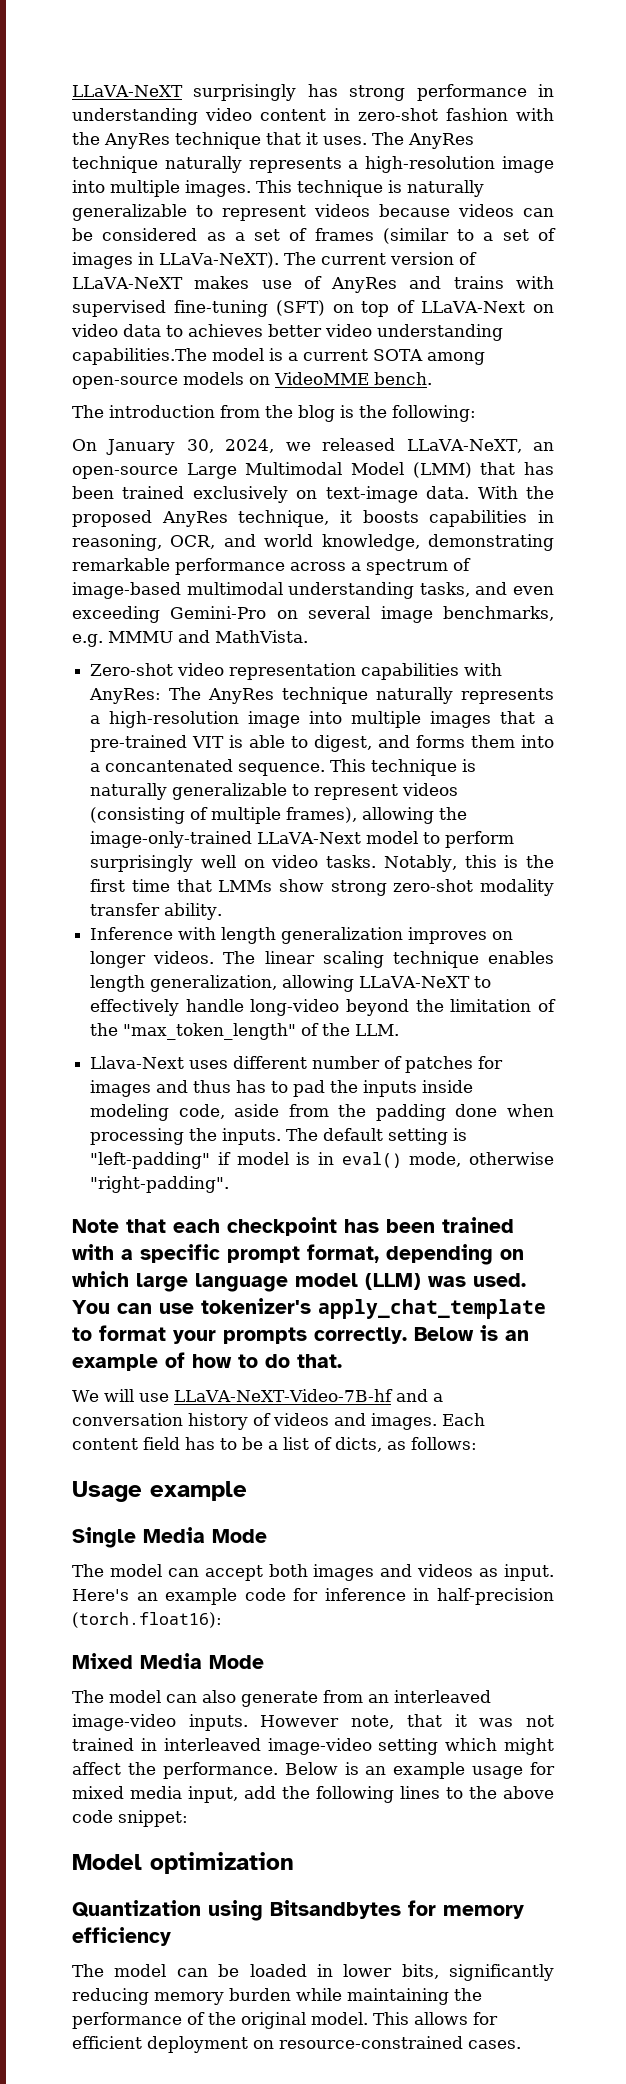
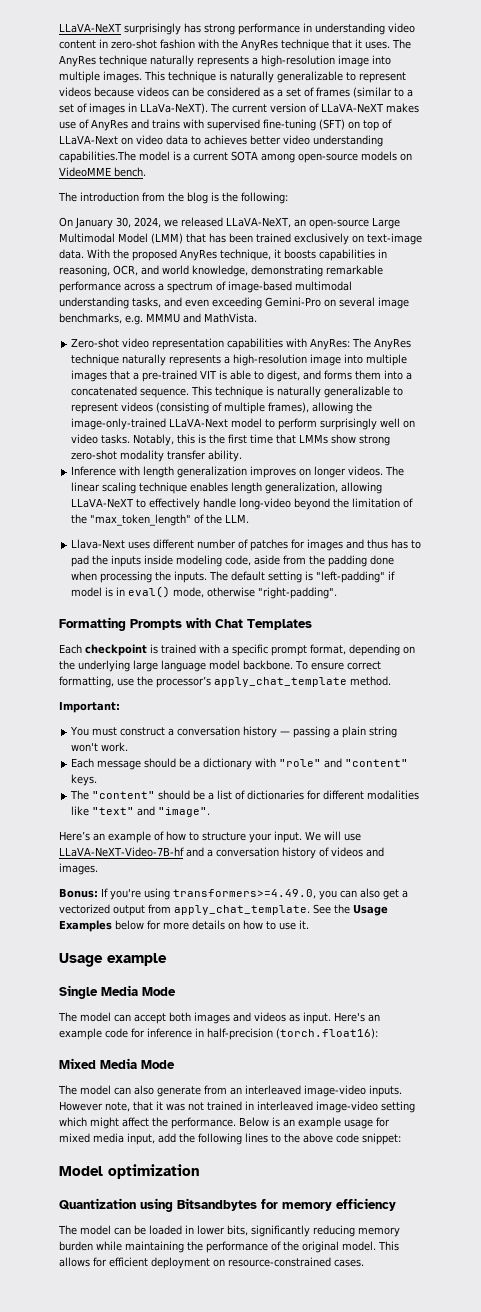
- Zero-shot video representation capabilities with AnyRes: The AnyRes technique naturally represents a high-resolution image into multiple images that a pre-trained VIT is able to digest, and forms them into a concantenated sequence.
+ Zero-shot video representation capabilities with AnyRes: The AnyRes technique naturally represents a high-resolution image into multiple images that a pre-trained VIT is able to digest, and forms them into a concatenated sequence.
- Note that each checkpoint has been trained with a specific prompt format, depending on which large language model (LLM) was used. You can use tokenizer's apply_chat_template to format your prompts correctly. Below is an example of how to do that.
- We will use LLaVA-NeXT-Video-7B-hf and a conversation history of videos and images. Each content field has to be a list of dicts, as follows:
+ Formatting Prompts with Chat Templates
+ Each checkpoint is trained with a specific prompt format, depending on the underlying large language model backbone. To ensure correct formatting, use the processor’s apply_chat_template method.
+ Important:
+ You must construct a conversation history — passing a plain string won't work.
+ Each message should be a dictionary with "role" and "content" keys.
+ The "content" should be a list of dictionaries for different modalities like "text" and "image".
+ Here’s an example of how to structure your input. We will use LLaVA-NeXT-Video-7B-hf and a conversation history of videos and images.
+ Bonus: If you're using transformers>=4.49.0, you can also get a vectorized output from apply_chat_template. See the Usage Examples below for more details on how to use it.

